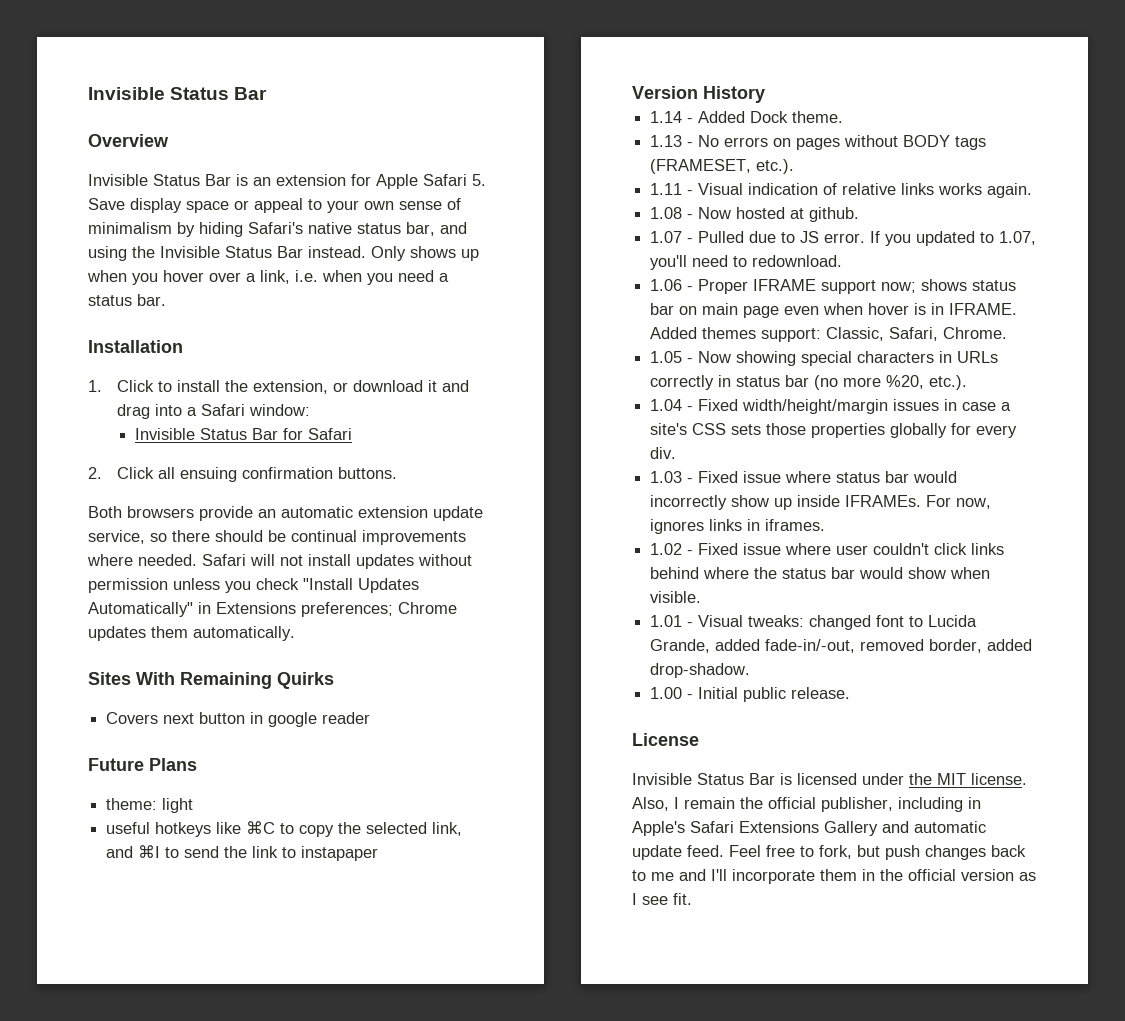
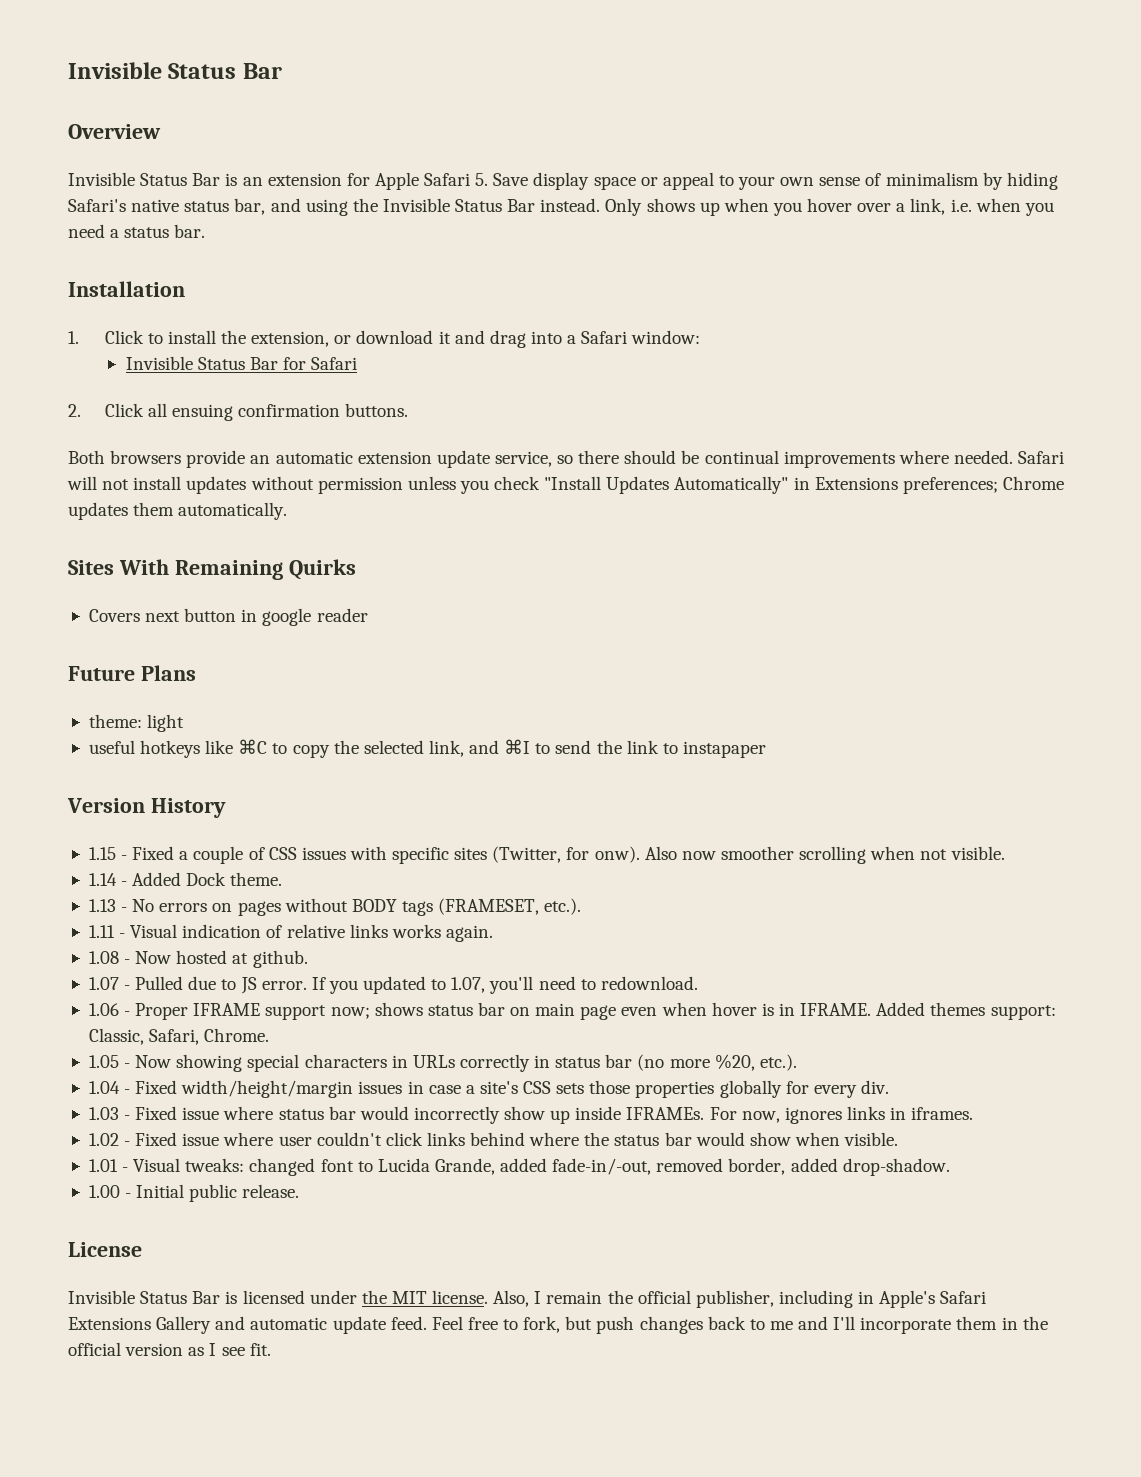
+ 1.15 - Fixed a couple of CSS issues with specific sites (Twitter, for onw). Also now smoother scrolling when not visible.

